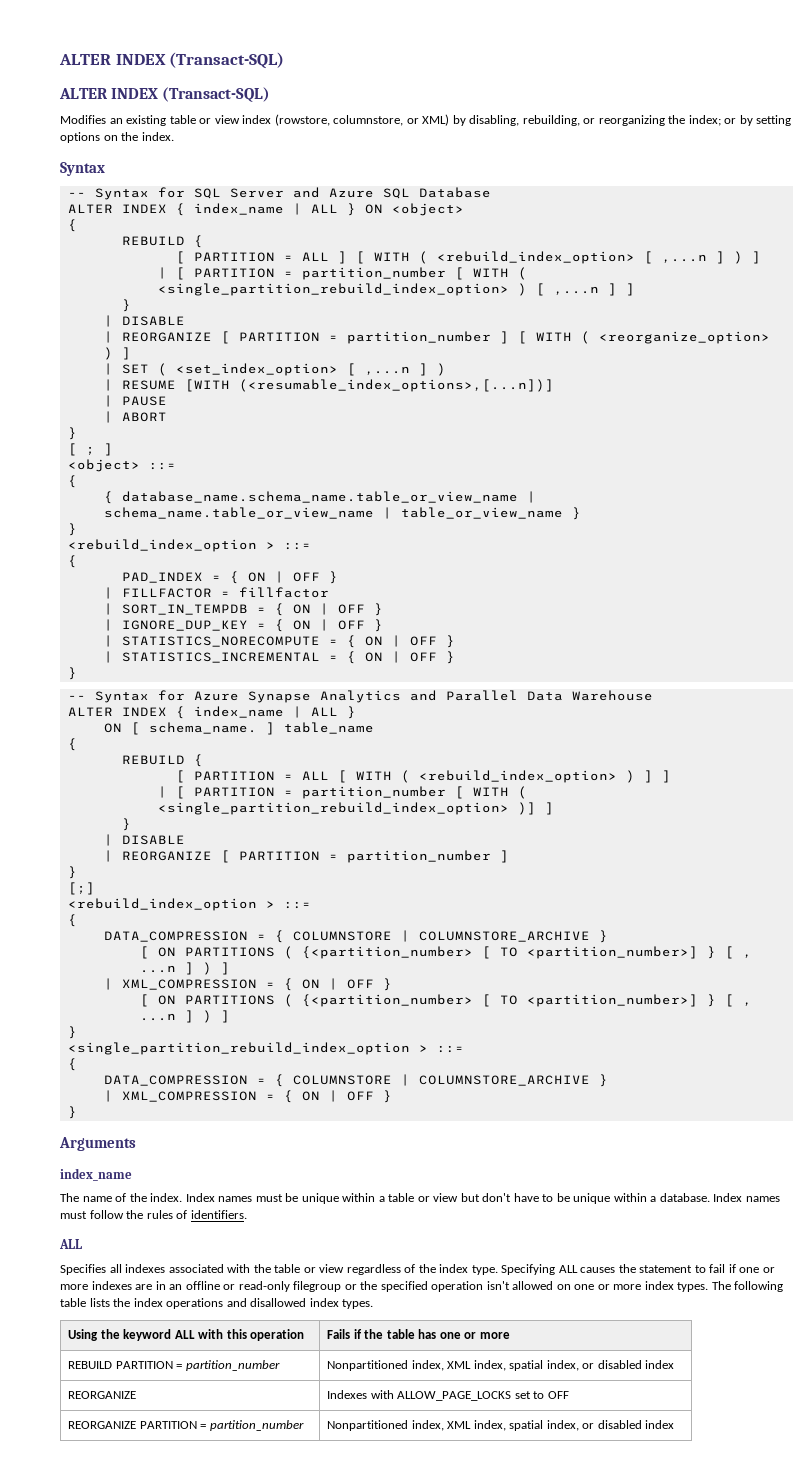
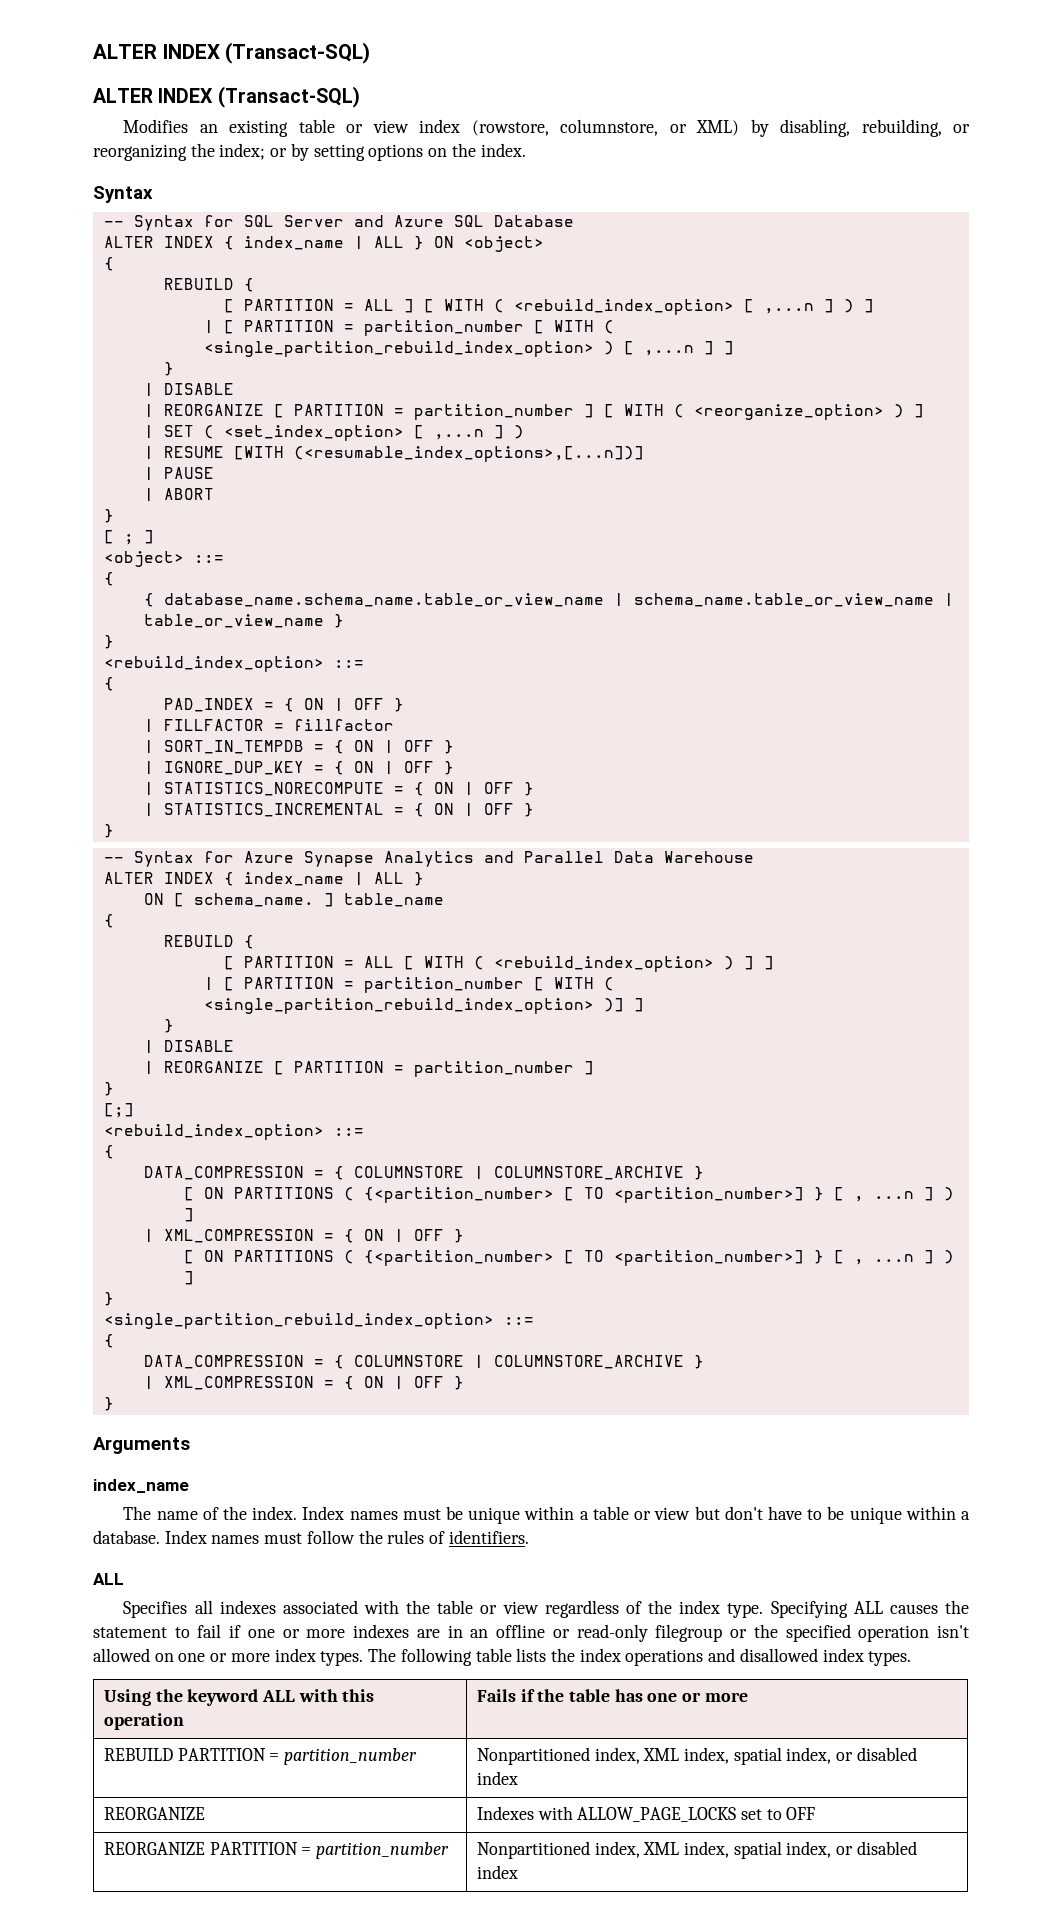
  { database_name.schema_name.table_or_view_name | schema_name.table_or_view_name | table_or_view_name }
  }
- <rebuild_index_option > ::=
+ <rebuild_index_option> ::=
  [;]
- <rebuild_index_option > ::=
+ <rebuild_index_option> ::=
- <single_partition_rebuild_index_option > ::=
+ <single_partition_rebuild_index_option> ::=

